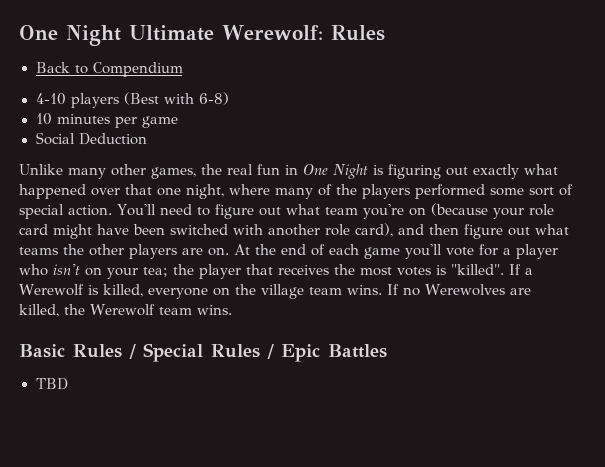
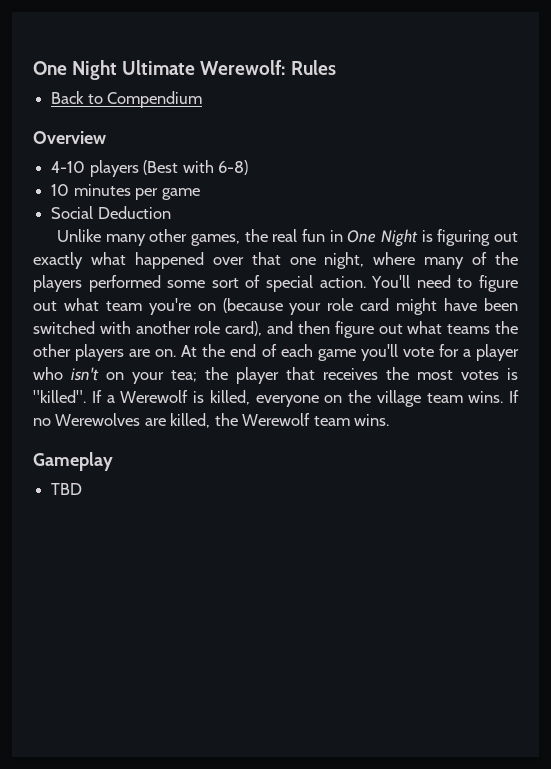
+ Overview
- Basic Rules / Special Rules / Epic Battles
+ Gameplay

